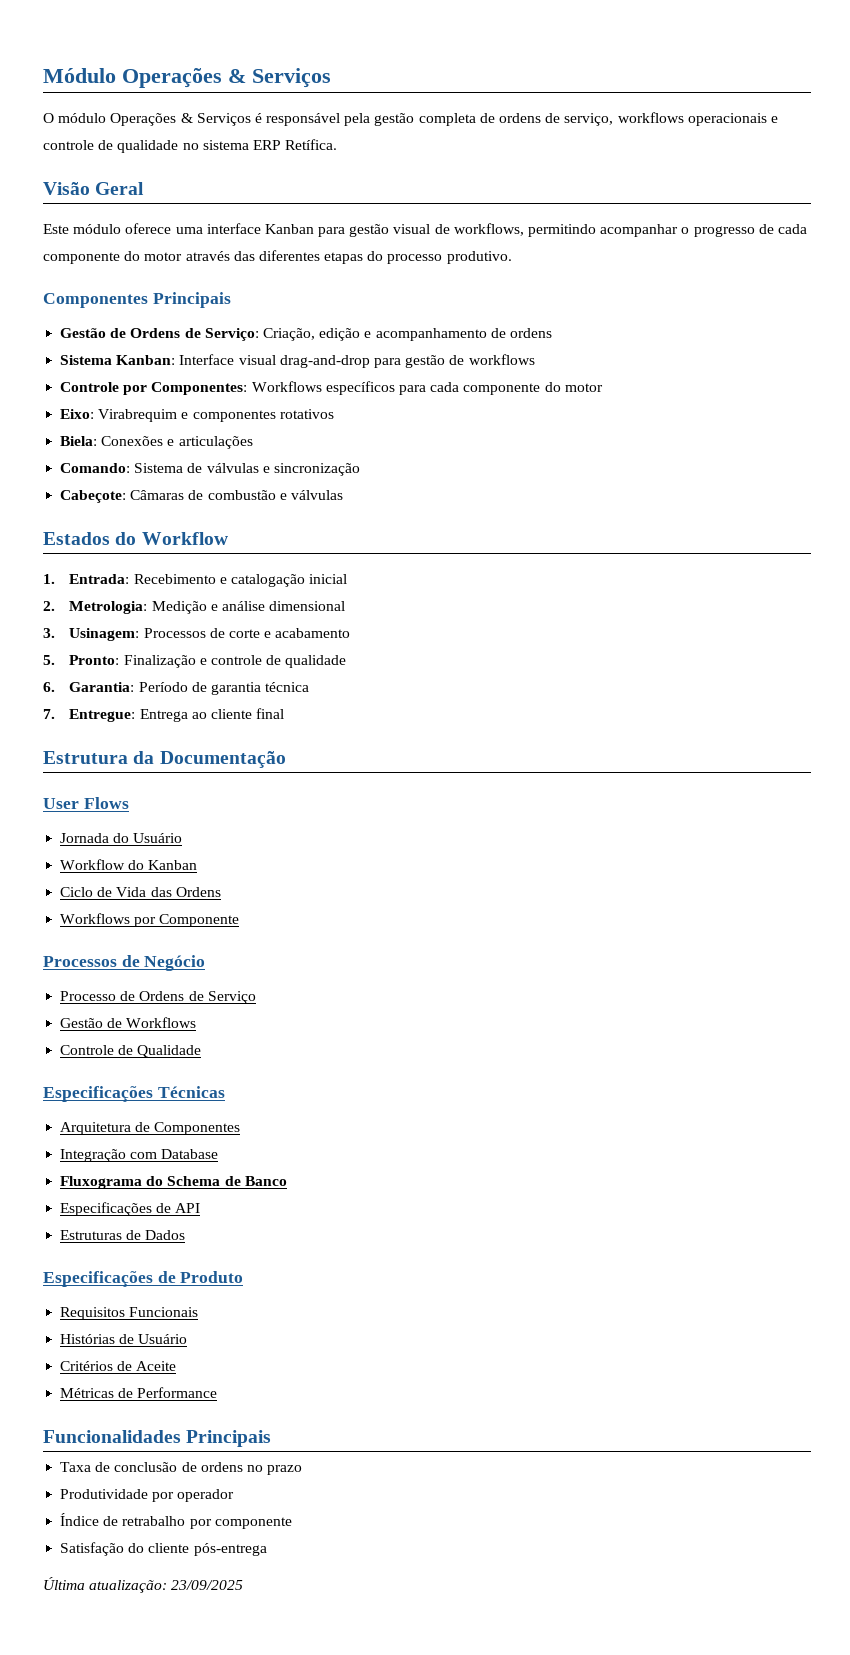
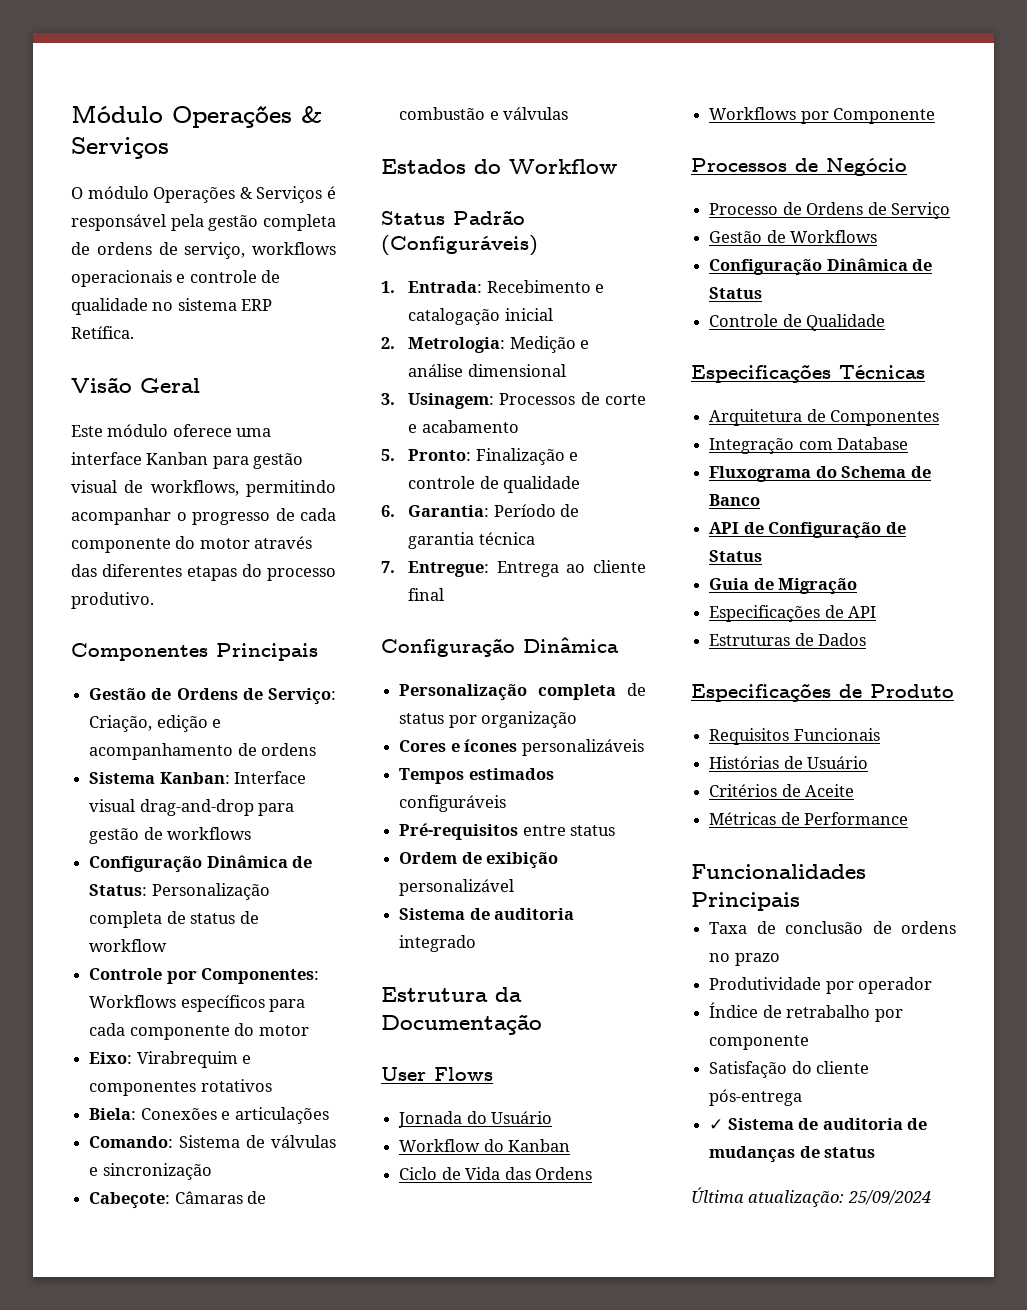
+ Configuração Dinâmica de Status: Personalização completa de status de workflow
+ Status Padrão (Configuráveis)
  7. Entregue: Entrega ao cliente final
+ Configuração Dinâmica
+ Personalização completa de status por organização
+ Cores e ícones personalizáveis
+ Tempos estimados configuráveis
+ Pré-requisitos entre status
+ Ordem de exibição personalizável
+ Sistema de auditoria integrado
+ Configuração Dinâmica de Status
+ API de Configuração de Status
+ Guia de Migração
+ ✓ Sistema de auditoria de mudanças de status
- Última atualização: 23/09/2025
+ Última atualização: 25/09/2024

